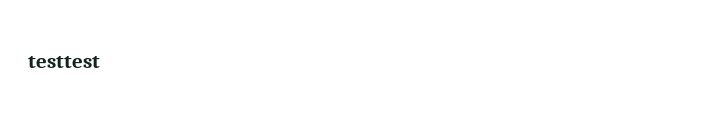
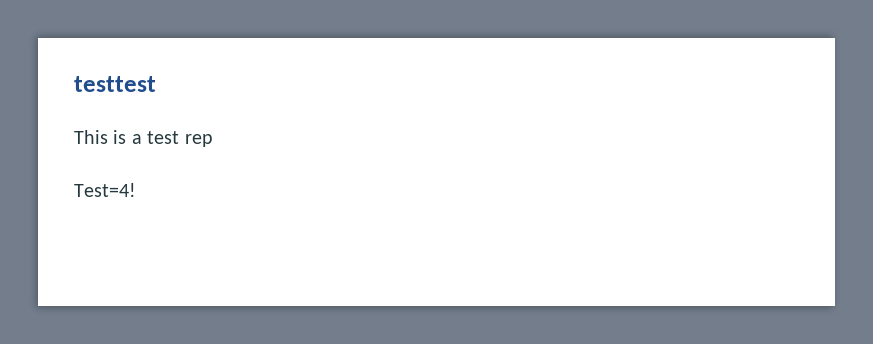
+ This is a test rep
+ Test=4!

